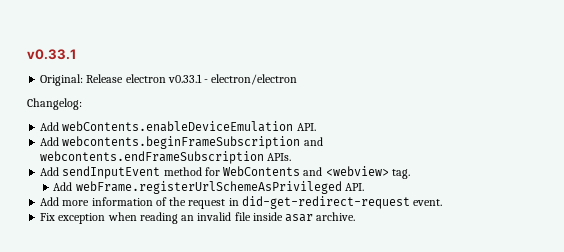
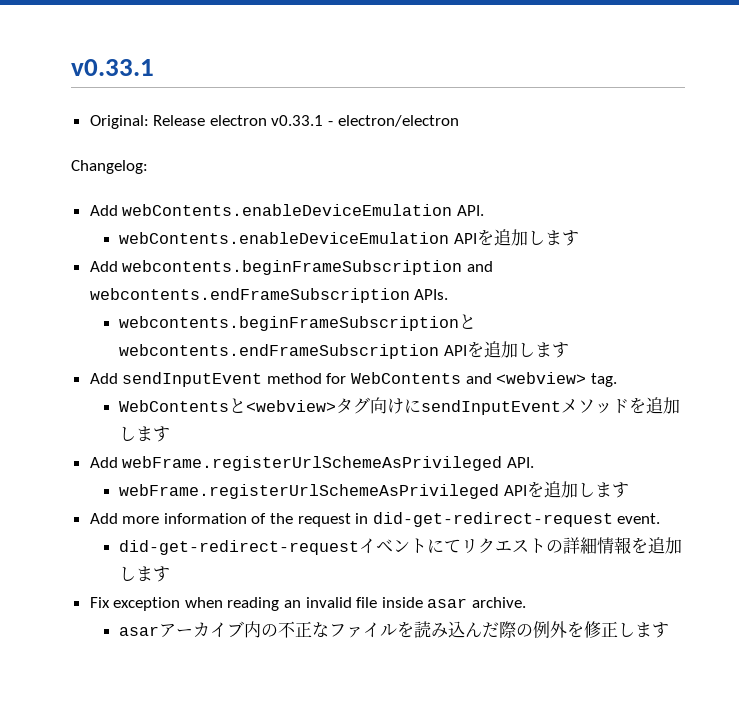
+ webContents.enableDeviceEmulation APIを追加します
+ webcontents.beginFrameSubscriptionとwebcontents.endFrameSubscription APIを追加します
+ WebContentsと<webview>タグ向けにsendInputEventメソッドを追加します
  Add webFrame.registerUrlSchemeAsPrivileged API.
+ webFrame.registerUrlSchemeAsPrivileged APIを追加します
+ did-get-redirect-requestイベントにてリクエストの詳細情報を追加します
+ asarアーカイブ内の不正なファイルを読み込んだ際の例外を修正します

